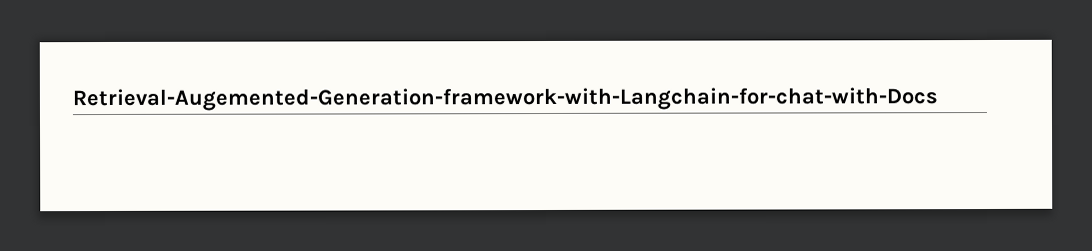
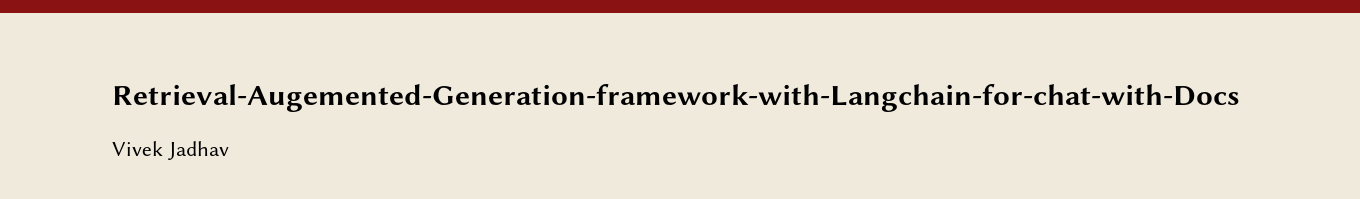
+ Vivek Jadhav

